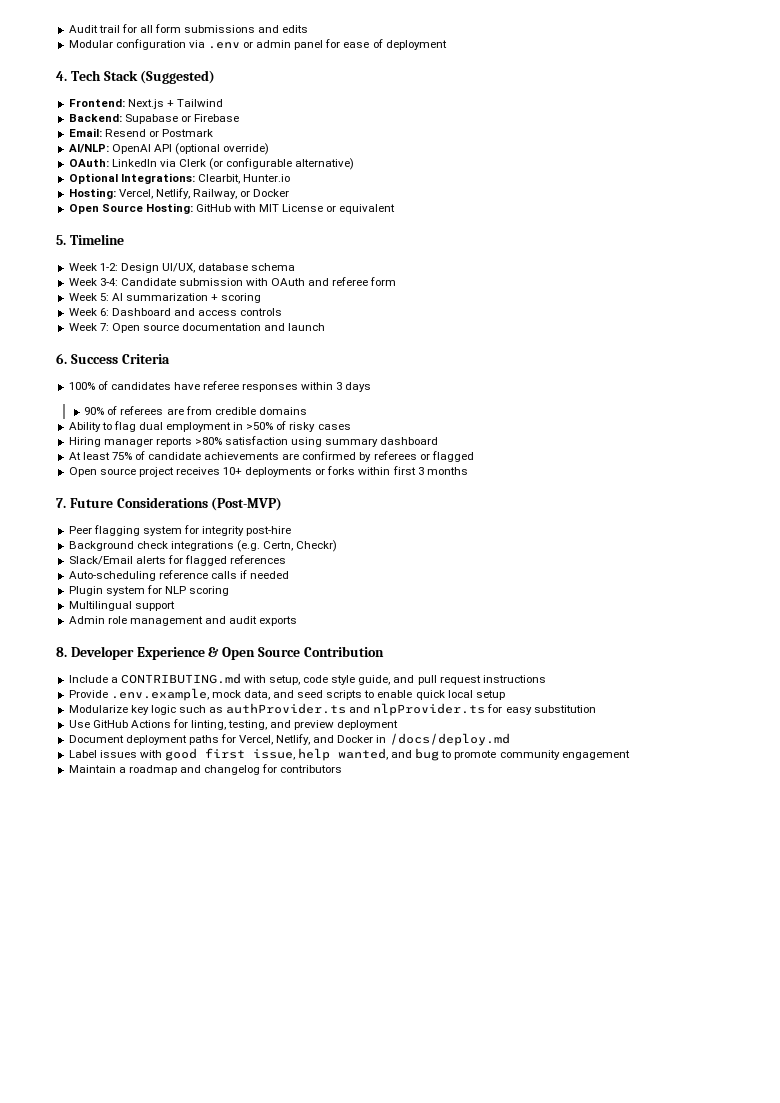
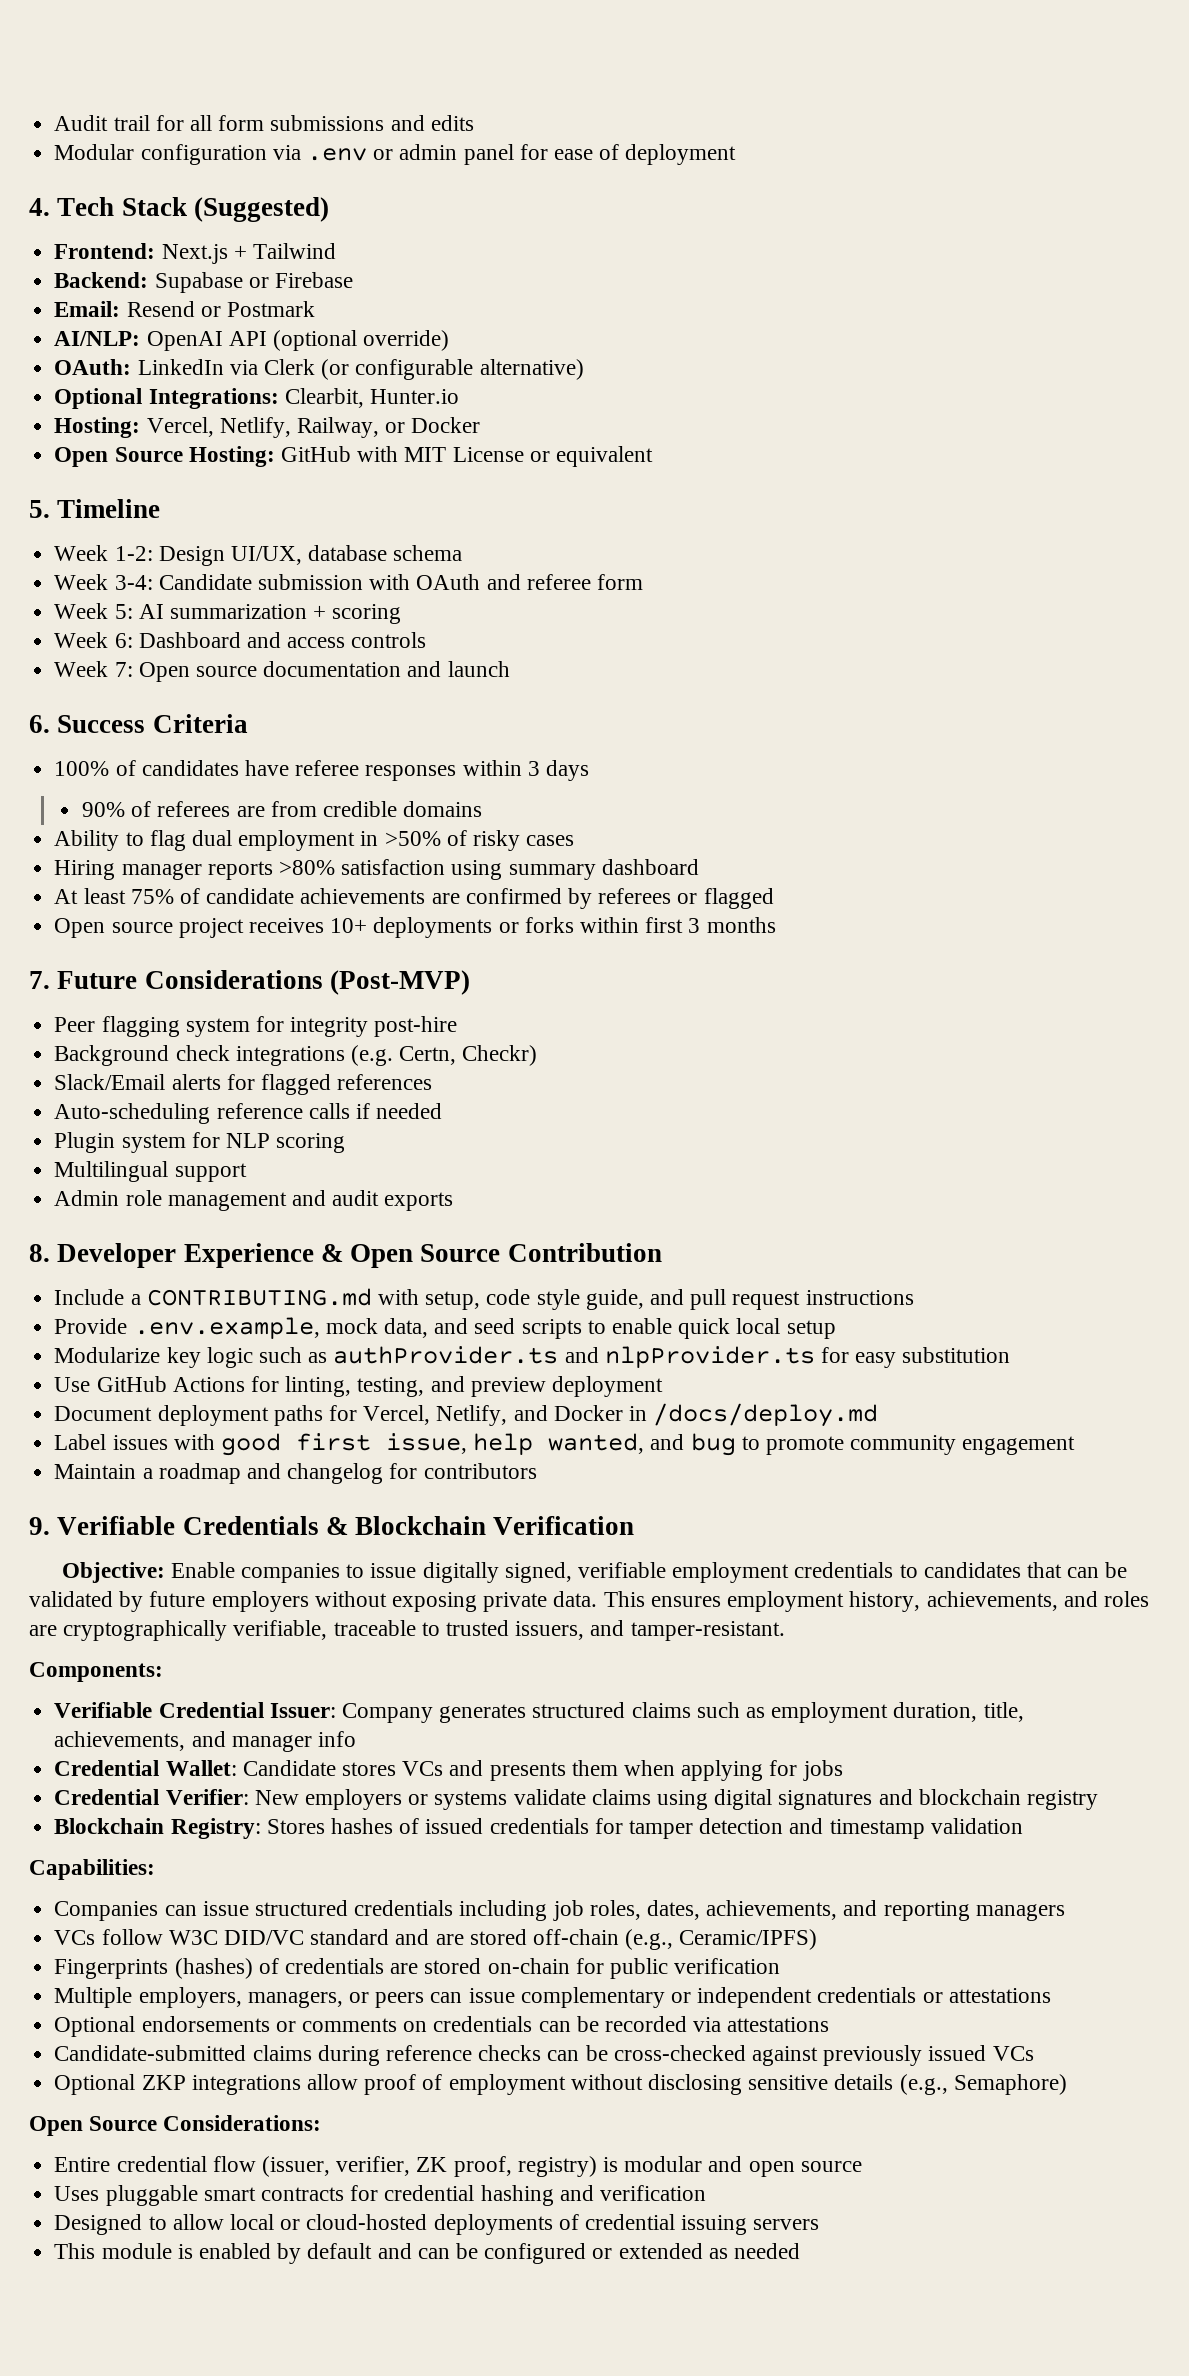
+ 9. Verifiable Credentials & Blockchain Verification
+ Objective: Enable companies to issue digitally signed, verifiable employment credentials to candidates that can be validated by future employers without exposing private data. This ensures employment history, achievements, and roles are cryptographically verifiable, traceable to trusted issuers, and tamper-resistant.
+ Components:
+ Verifiable Credential Issuer: Company generates structured claims such as employment duration, title, achievements, and manager info
+ Credential Wallet: Candidate stores VCs and presents them when applying for jobs
+ Credential Verifier: New employers or systems validate claims using digital signatures and blockchain registry
+ Blockchain Registry: Stores hashes of issued credentials for tamper detection and timestamp validation
+ Capabilities:
+ Companies can issue structured credentials including job roles, dates, achievements, and reporting managers
+ VCs follow W3C DID/VC standard and are stored off-chain (e.g., Ceramic/IPFS)
+ Fingerprints (hashes) of credentials are stored on-chain for public verification
+ Multiple employers, managers, or peers can issue complementary or independent credentials or attestations
+ Optional endorsements or comments on credentials can be recorded via attestations
+ Candidate-submitted claims during reference checks can be cross-checked against previously issued VCs
+ Optional ZKP integrations allow proof of employment without disclosing sensitive details (e.g., Semaphore)
+ Open Source Considerations:
+ Entire credential flow (issuer, verifier, ZK proof, registry) is modular and open source
+ Uses pluggable smart contracts for credential hashing and verification
+ Designed to allow local or cloud-hosted deployments of credential issuing servers
+ This module is enabled by default and can be configured or extended as needed

